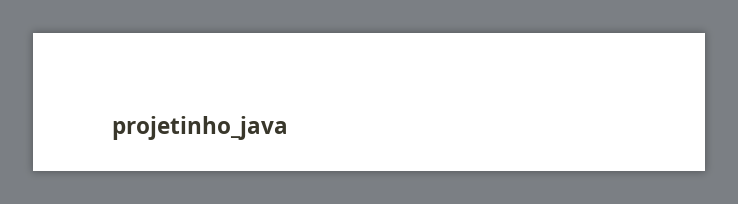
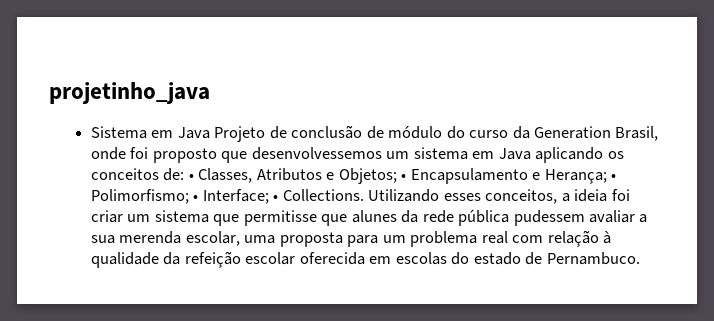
+ Sistema em Java Projeto de conclusão de módulo do curso da Generation Brasil, onde foi proposto que desenvolvessemos um sistema em Java aplicando os conceitos de: • Classes, Atributos e Objetos; • Encapsulamento e Herança; • Polimorfismo; • Interface; • Collections. Utilizando esses conceitos, a ideia foi criar um sistema que permitisse que alunes da rede pública pudessem avaliar a sua merenda escolar, uma proposta para um problema real com relação à qualidade da refeição escolar oferecida em escolas do estado de Pernambuco.

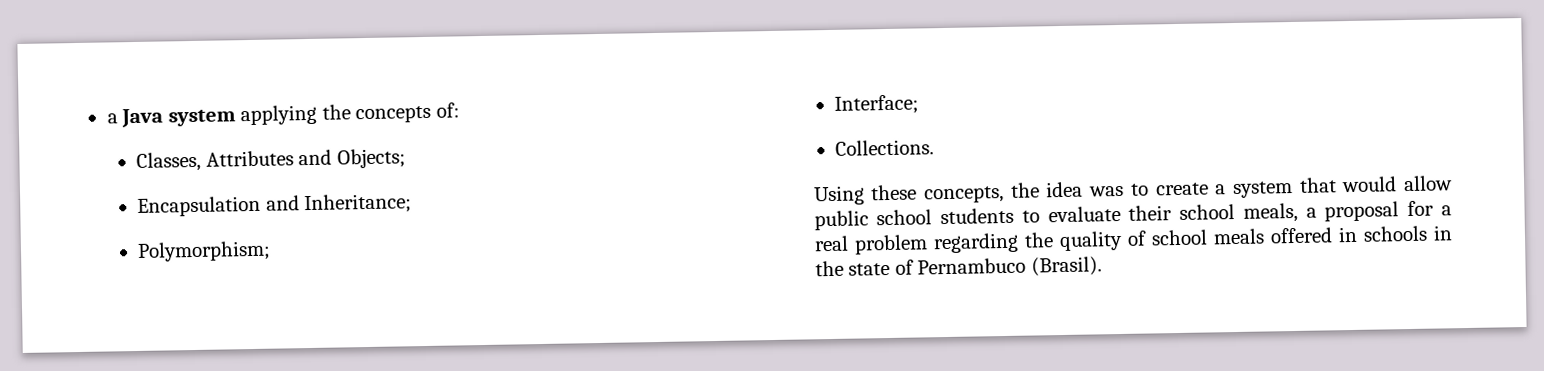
- projetinho_java
- Sistema em Java Projeto de conclusão de módulo do curso da Generation Brasil, onde foi proposto que desenvolvessemos um sistema em Java aplicando os conceitos de: • Classes, Atributos e Objetos; • Encapsulamento e Herança; • Polimorfismo; • Interface; • Collections. Utilizando esses conceitos, a ideia foi criar um sistema que permitisse que alunes da rede pública pudessem avaliar a sua merenda escolar, uma proposta para um problema real com relação à qualidade da refeição escolar oferecida em escolas do estado de Pernambuco.
+ a Java system applying the concepts of:
+ Classes, Attributes and Objects;
+ Encapsulation and Inheritance;
+ Polymorphism;
+ Interface;
+ Collections.
+ Using these concepts, the idea was to create a system that would allow public school students to evaluate their school meals, a proposal for a real problem regarding the quality of school meals offered in schools in the state of Pernambuco (Brasil).

